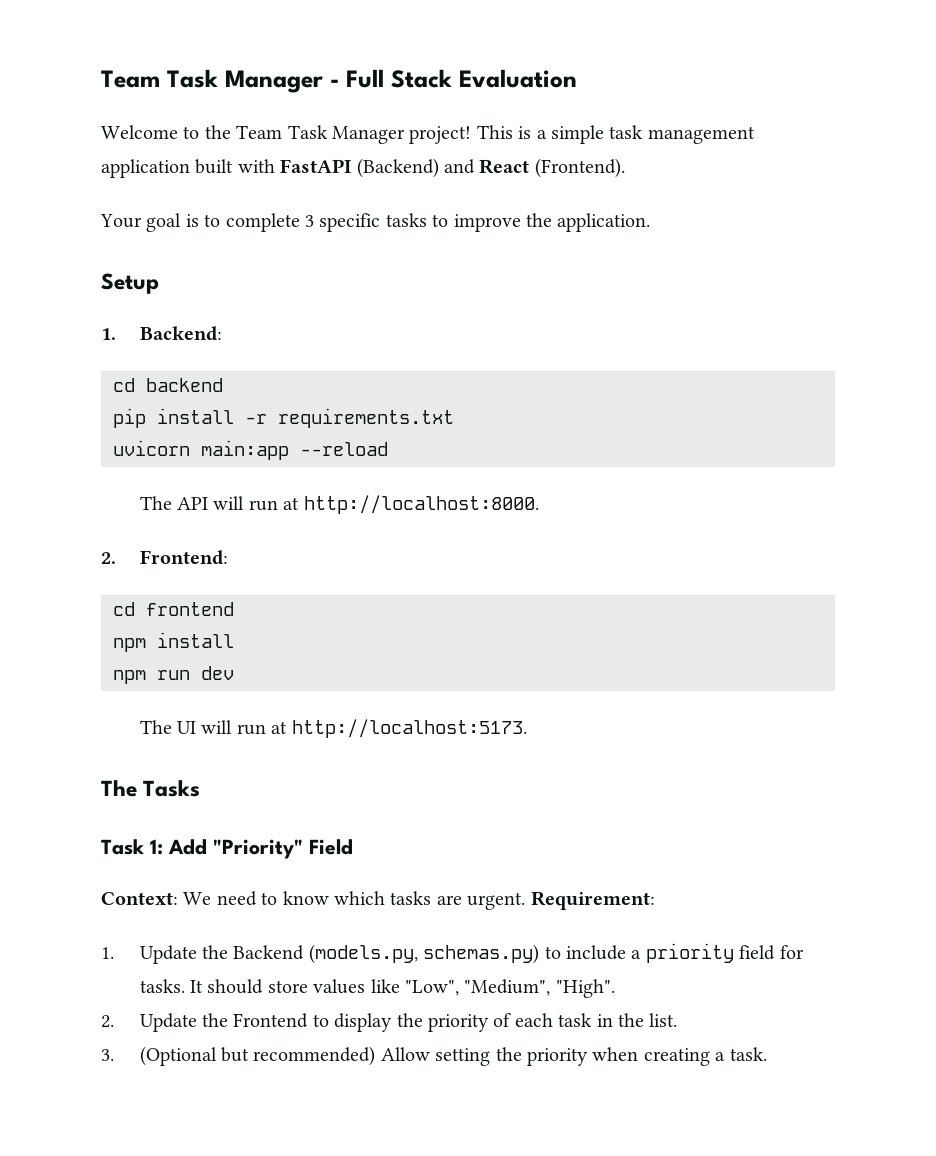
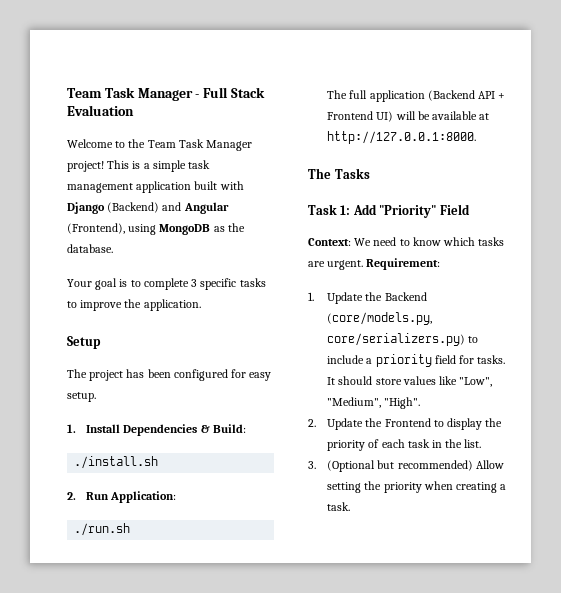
- This is a simple task management application built with FastAPI (Backend) and React (Frontend).
+ This is a simple task management application built with Django (Backend) and Angular (Frontend), using MongoDB as the database.
- 1. Backend:
- cd backend
- pip install -r requirements.txt
- uvicorn main:app --reload
- The API will run at http://localhost:8000.
- 2. Frontend:
- cd frontend
- npm install
- npm run dev
- The UI will run at http://localhost:5173.
+ The project has been configured for easy setup.
+ 1. Install Dependencies & Build:
+ ./install.sh
+ 2. Run Application:
+ ./run.sh
+ The full application (Backend API + Frontend UI) will be available at http://127.0.0.1:8000.
- 1. Update the Backend (models.py, schemas.py) to include a priority field for tasks.
+ 1. Update the Backend (core/models.py, core/serializers.py) to include a priority field for tasks.

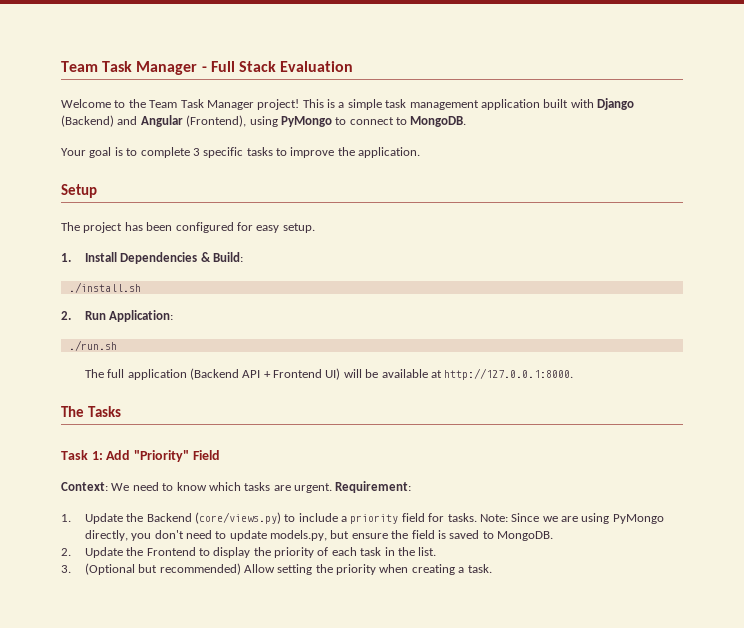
- This is a simple task management application built with Django (Backend) and Angular (Frontend), using MongoDB as the database.
+ This is a simple task management application built with Django (Backend) and Angular (Frontend), using PyMongo to connect to MongoDB.
- 1. Update the Backend (core/models.py, core/serializers.py) to include a priority field for tasks.
+ 1. Update the Backend (core/views.py) to include a priority field for tasks.
- It should store values like "Low", "Medium", "High".
+ Note: Since we are using PyMongo directly, you don't need to update models.py, but ensure the field is saved to MongoDB.

